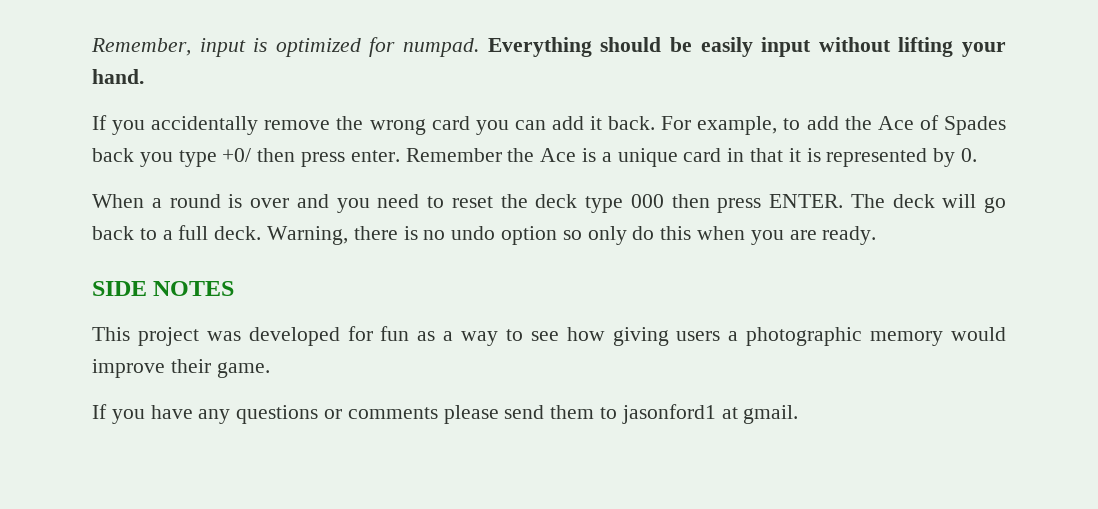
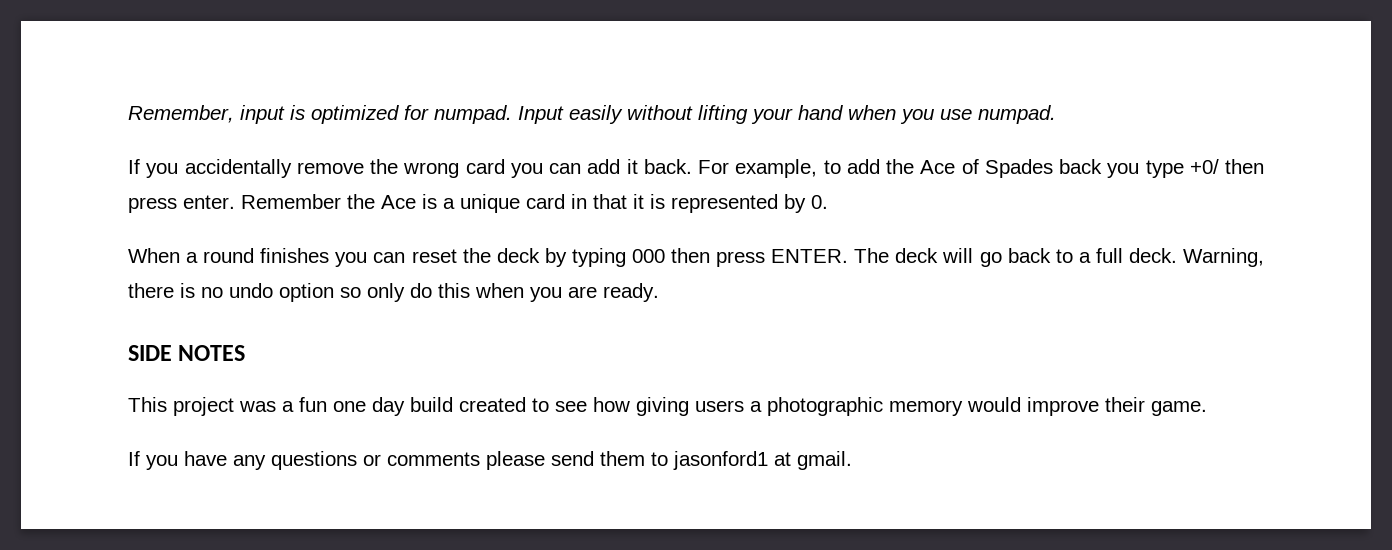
- Everything should be easily input without lifting your hand.
+ Input easily without lifting your hand when you use numpad.
- When a round is over and you need to reset the deck type 000 then press ENTER.
+ When a round finishes you can reset the deck by typing 000 then press ENTER.
- This project was developed for fun as a way to see how giving users a photographic memory would improve their game.
+ This project was a fun one day build created to see how giving users a photographic memory would improve their game.

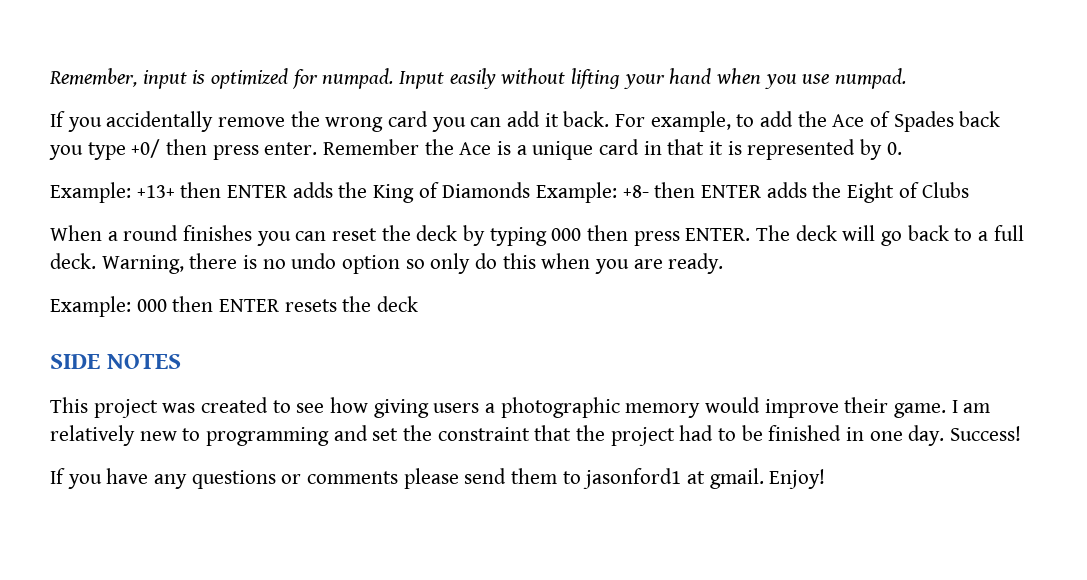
+ Example: +13+ then ENTER adds the King of Diamonds Example: +8- then ENTER adds the Eight of Clubs
+ Example: 000 then ENTER resets the deck
- This project was a fun one day build created to see how giving users a photographic memory would improve their game.
+ This project was created to see how giving users a photographic memory would improve their game. I am relatively new to programming and set the constraint that the project had to be finished in one day. Success!
+ Enjoy!

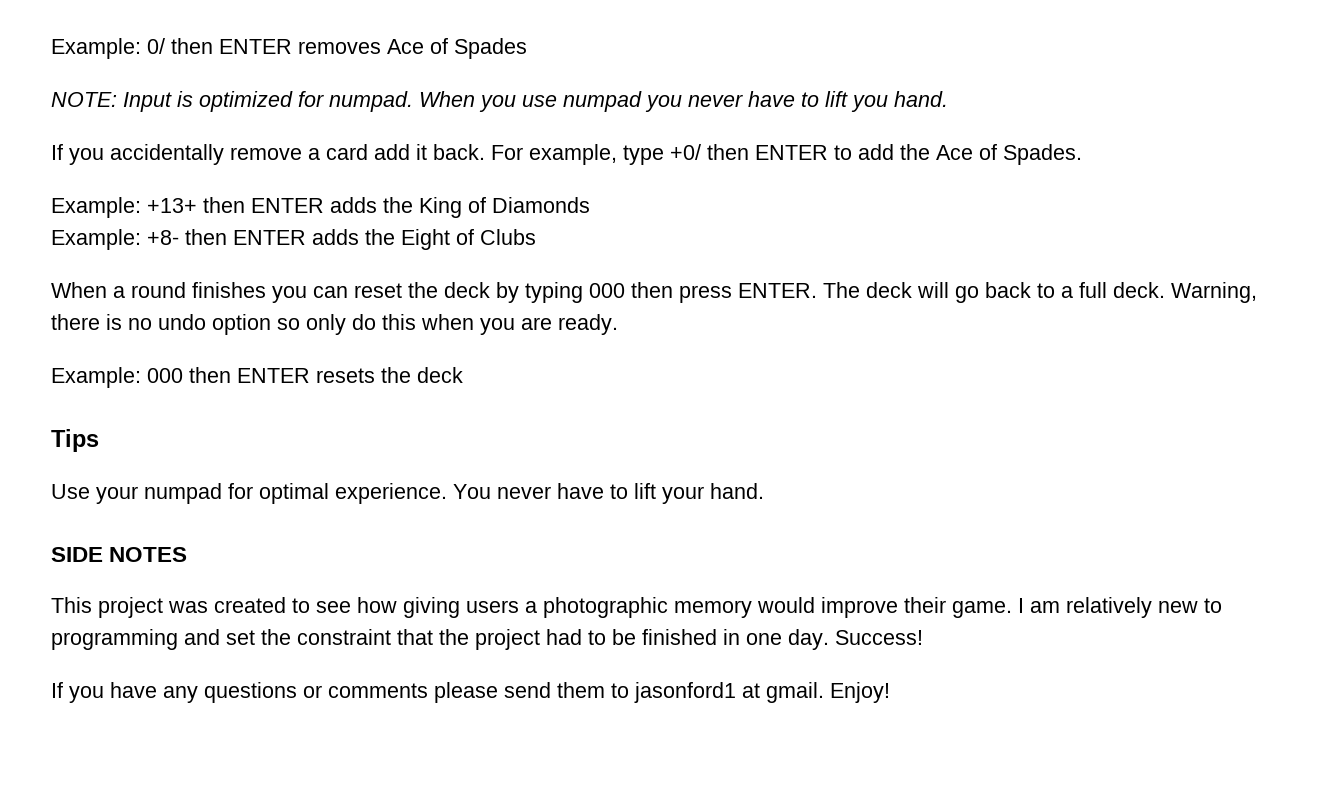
- Remember, input is optimized for numpad. Input easily without lifting your hand when you use numpad.
+ Example: 0/ then ENTER removes Ace of Spades
+ NOTE: Input is optimized for numpad. When you use numpad you never have to lift you hand.
- If you accidentally remove the wrong card you can add it back.
+ If you accidentally remove a card add it back.
- For example, to add the Ace of Spades back you type +0/ then press enter. Remember the Ace is a unique card in that it is represented by 0.
+ For example, type +0/ then ENTER to add the Ace of Spades.
- Example: +13+ then ENTER adds the King of Diamonds Example: +8- then ENTER adds the Eight of Clubs
+ Example: +13+ then ENTER adds the King of Diamonds
+ Example: +8- then ENTER adds the Eight of Clubs
+ Tips
+ Use your numpad for optimal experience. You never have to lift your hand.

